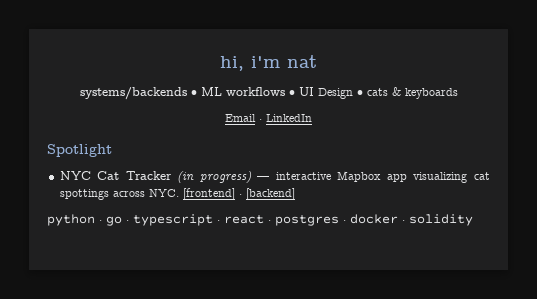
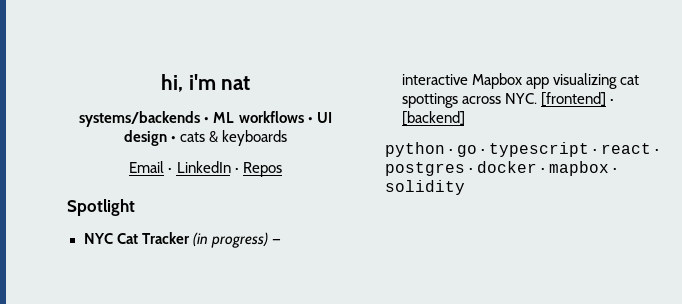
- systems/backends • ML workflows • UI Design • cats & keyboards
+ systems/backends • ML workflows • UI design • cats & keyboards
- Email · LinkedIn
+ Email · LinkedIn · Repos
- python · go · typescript · react · postgres · docker · solidity
+ python · go · typescript · react · postgres · docker · mapbox · solidity

